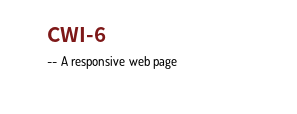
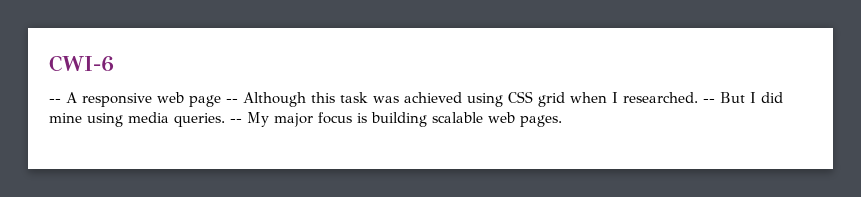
- -- A responsive web page
+ -- A responsive web page -- Although this task was achieved using CSS grid when I researched. -- But I did mine using media queries. -- My major focus is building scalable web pages.

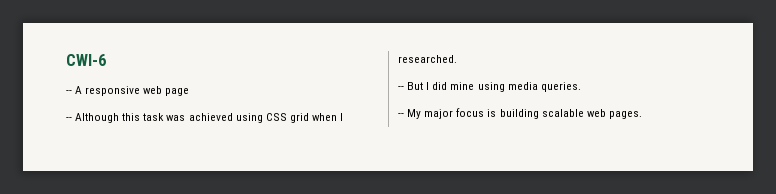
- -- A responsive web page -- Although this task was achieved using CSS grid when I researched. -- But I did mine using media queries. -- My major focus is building scalable web pages.
+ -- A responsive web page
+ -- Although this task was achieved using CSS grid when I researched.
+ -- But I did mine using media queries.
+ -- My major focus is building scalable web pages.

